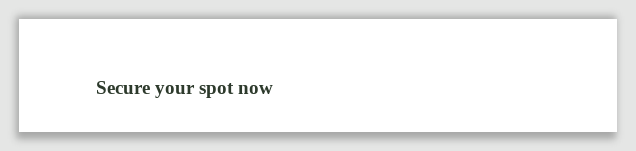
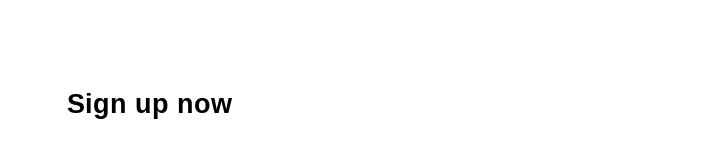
- Secure your spot now
+ Sign up now

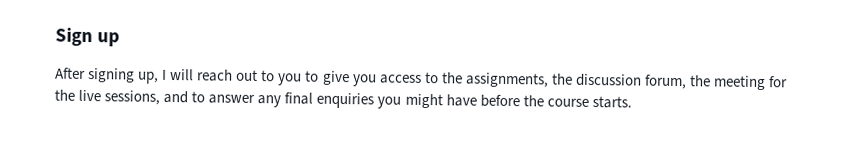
- Sign up now
+ Sign up
+ After signing up, I will reach out to you to give you access to the assignments, the discussion forum, the meeting for the live sessions, and to answer any final enquiries you might have before the course starts.

